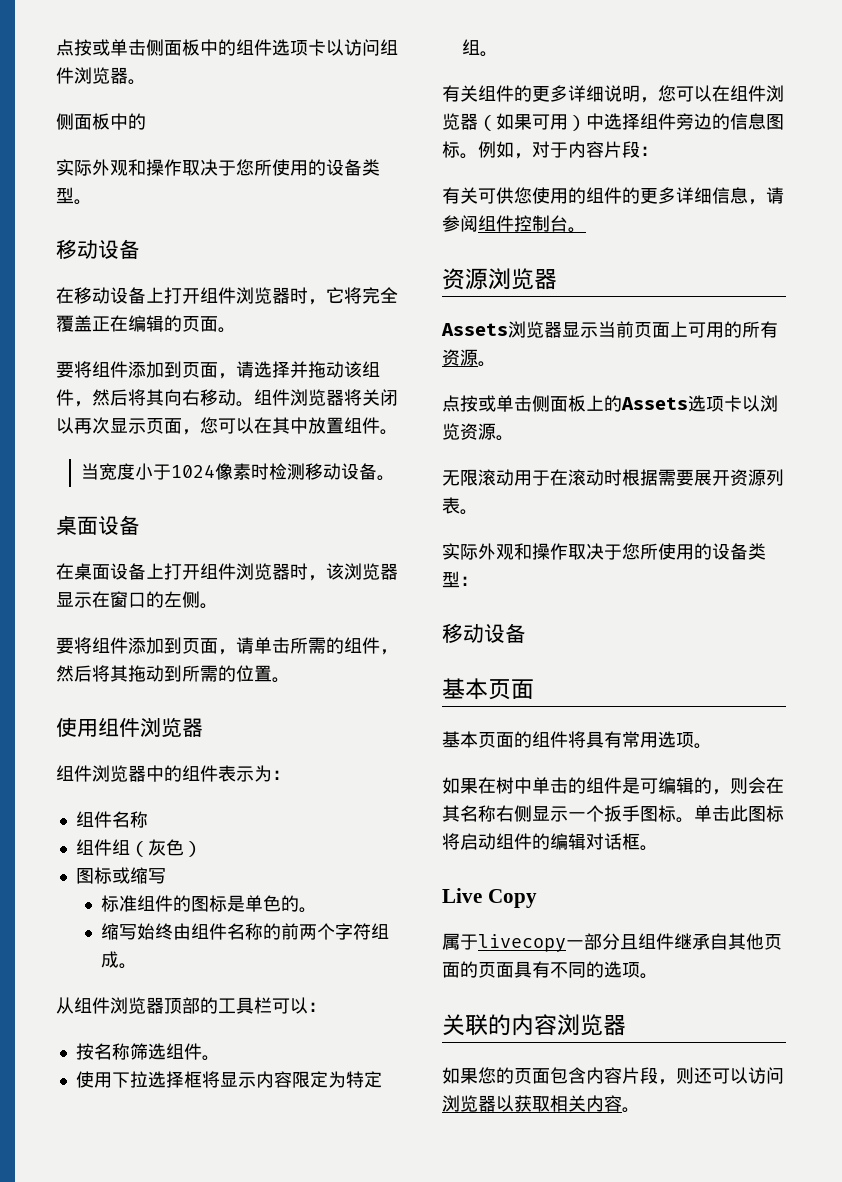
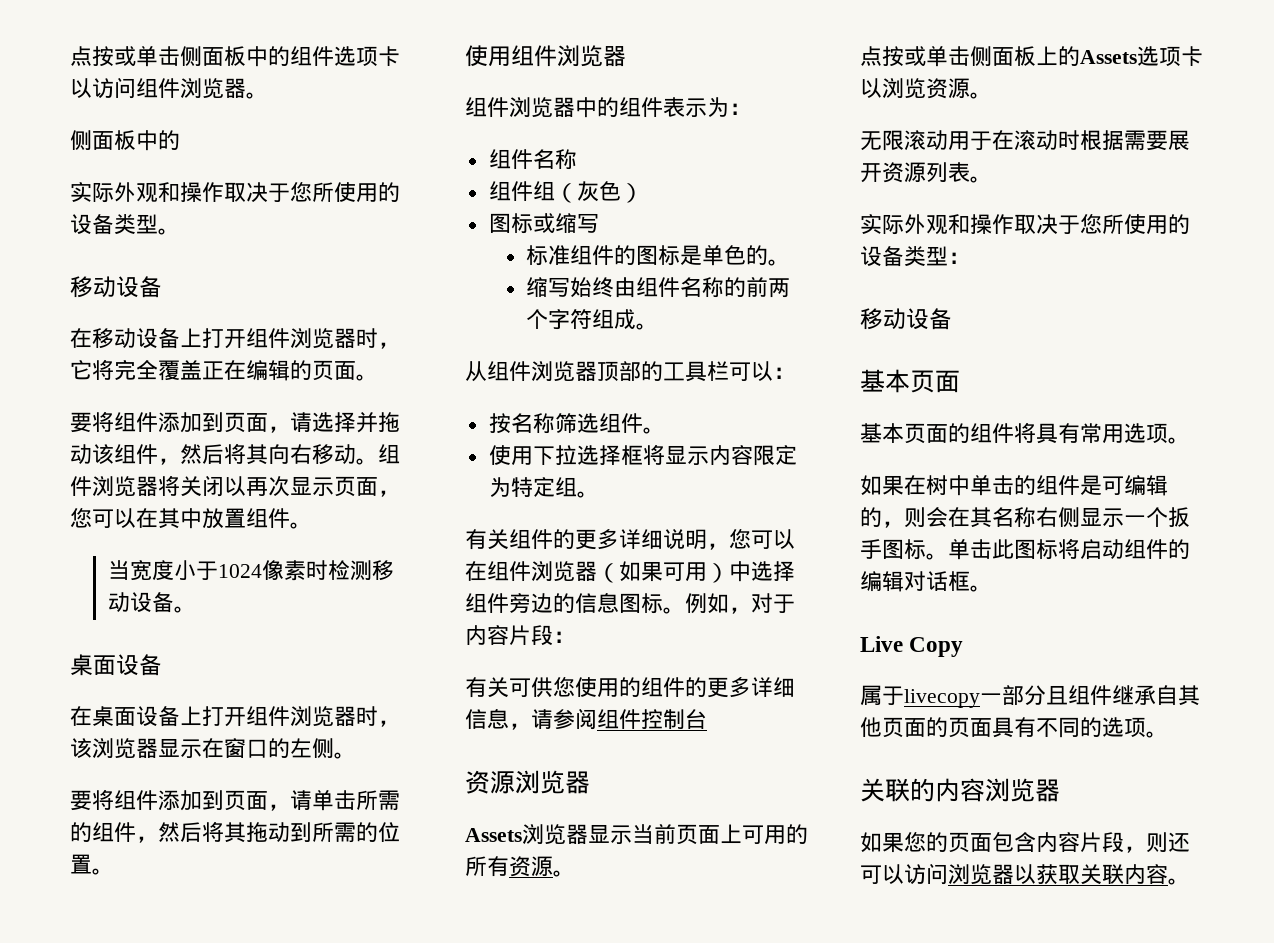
- 有关可供您使用的组件的更多详细信息，请参阅组件控制台。
+ 有关可供您使用的组件的更多详细信息，请参阅组件控制台
- 如果您的页面包含内容片段，则还可以访问浏览器以获取相关内容。
+ 如果您的页面包含内容片段，则还可以访问浏览器以获取关联内容。

